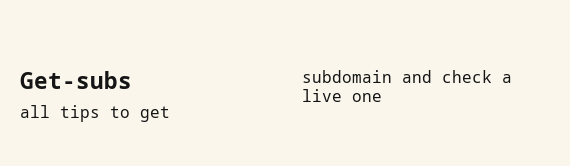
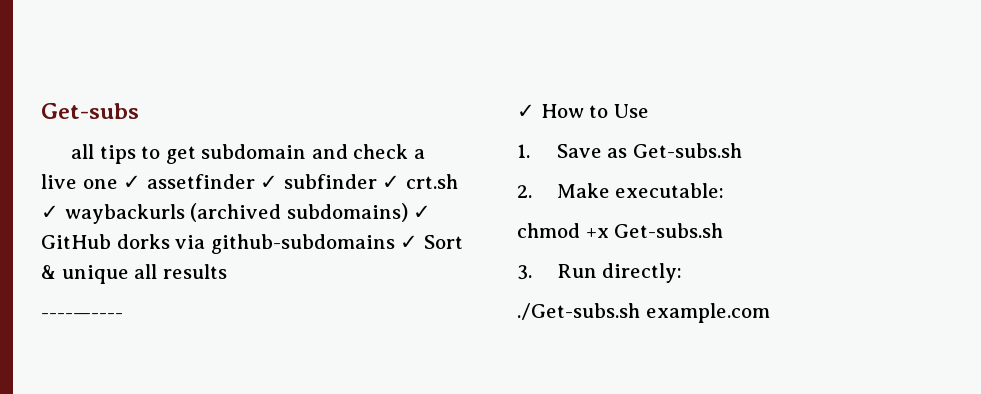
- all tips to get subdomain and check a live one
+ all tips to get subdomain and check a live one ✓ assetfinder ✓ subfinder ✓ crt.sh ✓ waybackurls (archived subdomains) ✓ GitHub dorks via github-subdomains ✓ Sort & unique all results
+ ----—----
+ ✓ How to Use
+ 1. Save as Get-subs.sh
+ 2. Make executable:
+ chmod +x Get-subs.sh
+ 3. Run directly:
+ ./Get-subs.sh example.com

